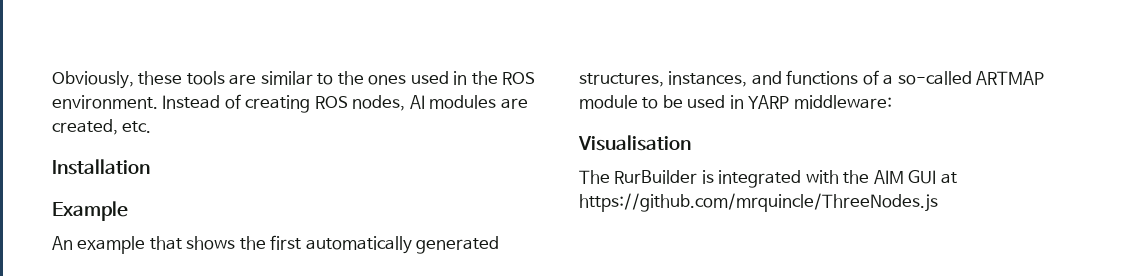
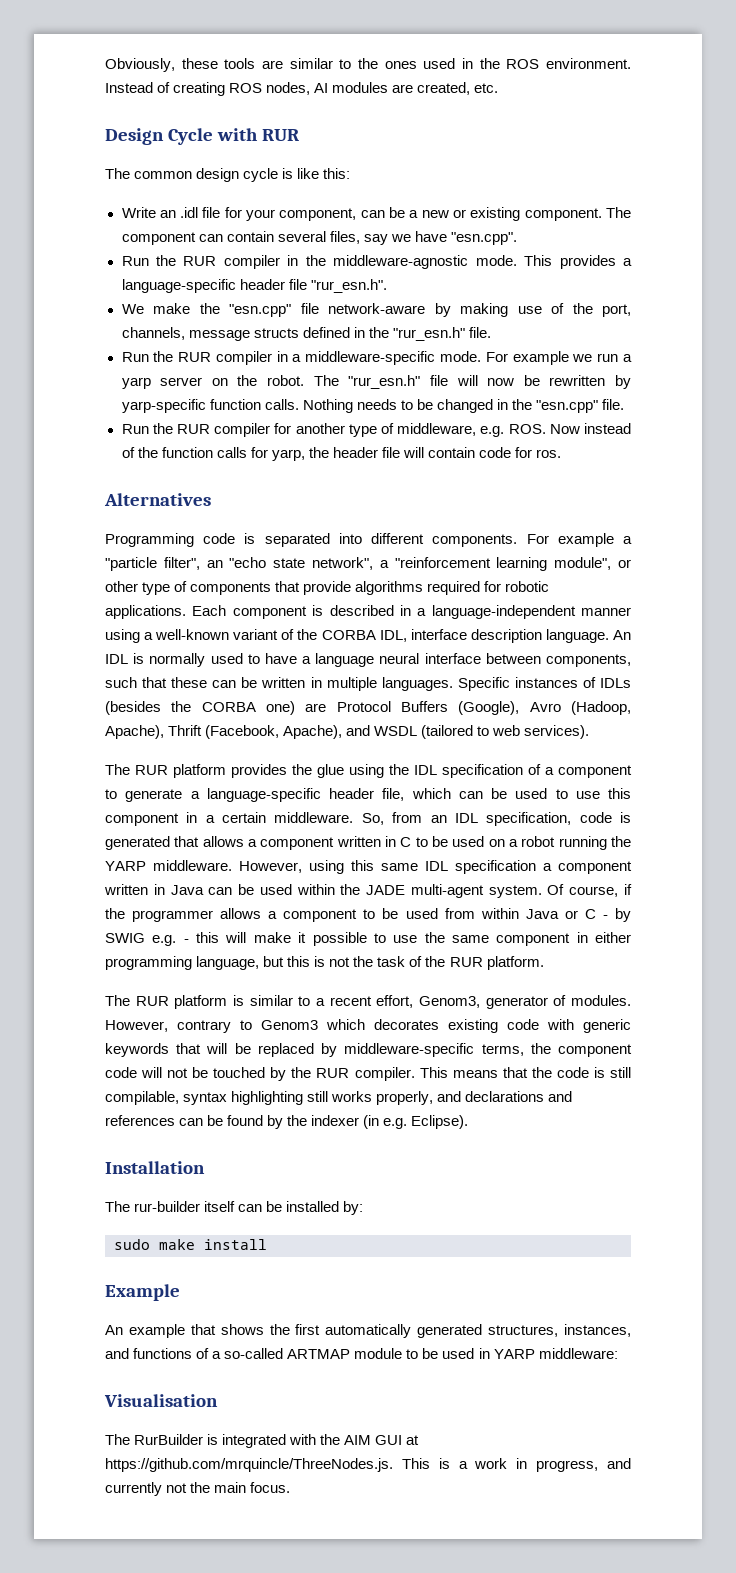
+ Design Cycle with RUR
+ The common design cycle is like this:
+ Write an .idl file for your component, can be a new or existing component. The component can contain several files, say we have "esn.cpp".
+ Run the RUR compiler in the middleware-agnostic mode. This provides a language-specific header file "rur_esn.h".
+ We make the "esn.cpp" file network-aware by making use of the port, channels, message structs defined in the "rur_esn.h" file.
+ Run the RUR compiler in a middleware-specific mode. For example we run a yarp server on the robot. The "rur_esn.h" file will now be rewritten by yarp-specific function calls. Nothing needs to be changed in the "esn.cpp" file.
+ Run the RUR compiler for another type of middleware, e.g. ROS. Now instead of the function calls for yarp, the header file will contain code for ros.
+ Alternatives
+ Programming code is separated into different components. For example a "particle filter", an "echo state network", a "reinforcement learning module", or other type of components that provide algorithms required for robotic applications. Each component is described in a language-independent manner using a well-known variant of the CORBA IDL, interface description language. An IDL is normally used to have a language neural interface between components, such that these can be written in multiple languages. Specific instances of IDLs (besides the CORBA one) are Protocol Buffers (Google), Avro (Hadoop, Apache), Thrift (Facebook, Apache), and WSDL (tailored to web services).
+ The RUR platform provides the glue using the IDL specification of a component to generate a language-specific header file, which can be used to use this component in a certain middleware. So, from an IDL specification, code is generated that allows a component written in C to be used on a robot running the YARP middleware. However, using this same IDL specification a component written in Java can be used within the JADE multi-agent system. Of course, if the programmer allows a component to be used from within Java or C - by SWIG e.g. - this will make it possible to use the same component in either programming language, but this is not the task of the RUR platform.
+ The RUR platform is similar to a recent effort, Genom3, generator of modules. However, contrary to Genom3 which decorates existing code with generic keywords that will be replaced by middleware-specific terms, the component code will not be touched by the RUR compiler. This means that the code is still compilable, syntax highlighting still works properly, and declarations and references can be found by the indexer (in e.g. Eclipse).
  Installation
+ The rur-builder itself can be installed by:
+ sudo make install
- The RurBuilder is integrated with the AIM GUI at https://github.com/mrquincle/ThreeNodes.js
+ The RurBuilder is integrated with the AIM GUI at https://github.com/mrquincle/ThreeNodes.js. This is a work in progress, and currently not the main focus.

